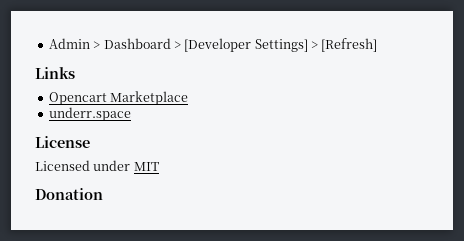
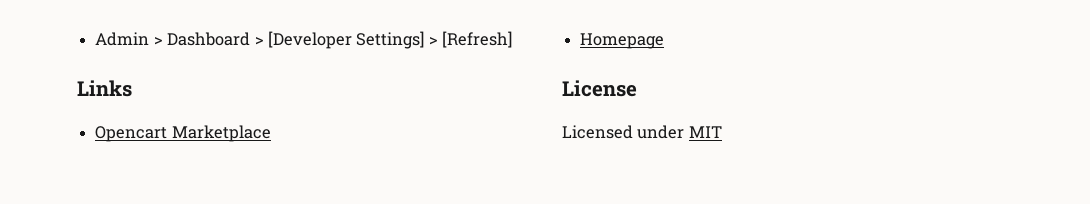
- underr.space
+ Homepage
- Donation

